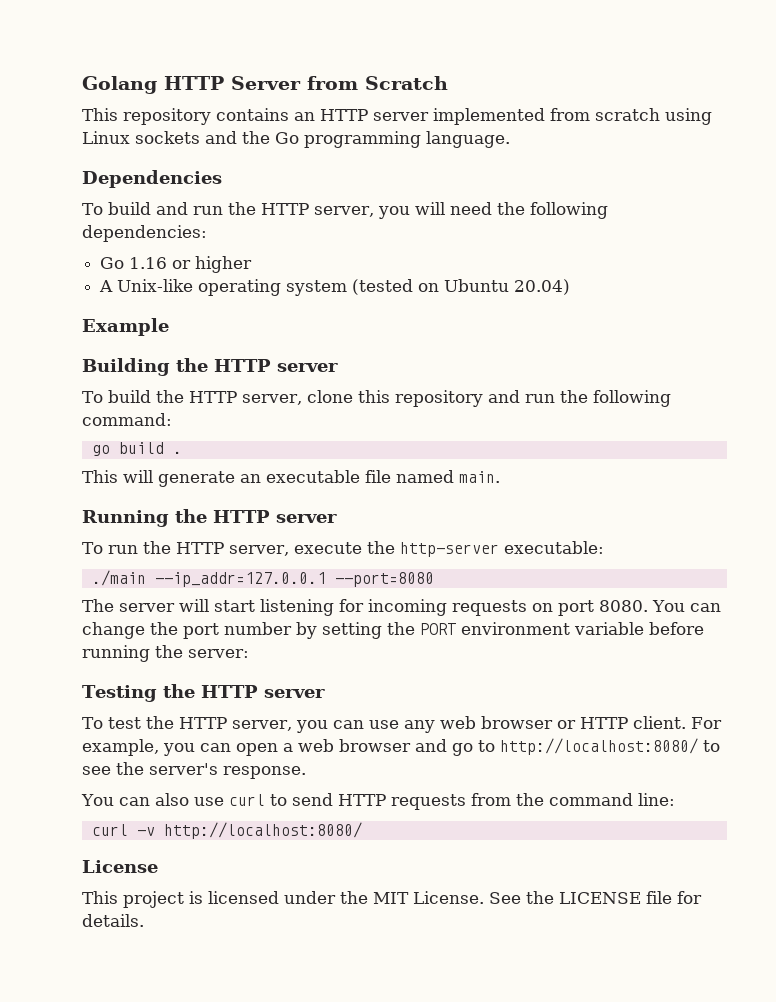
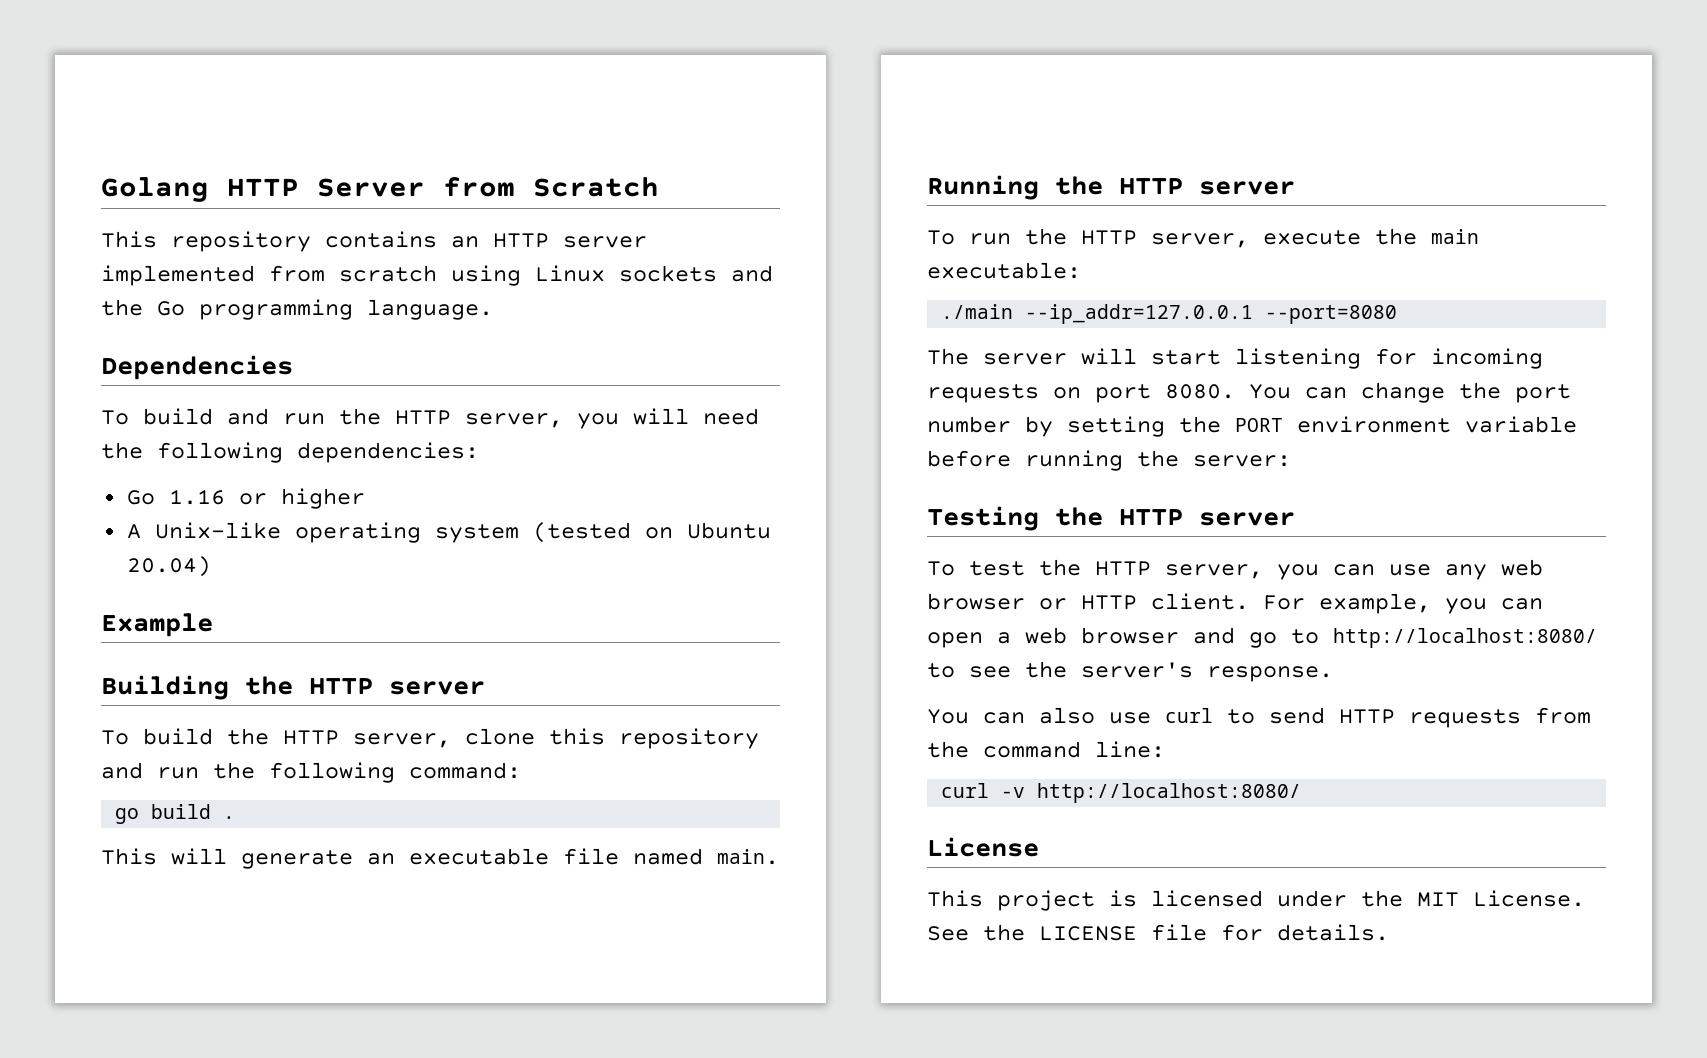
- To run the HTTP server, execute the http-server executable:
+ To run the HTTP server, execute the main executable:

